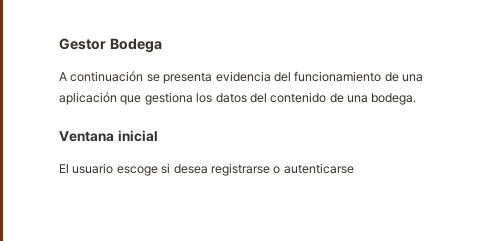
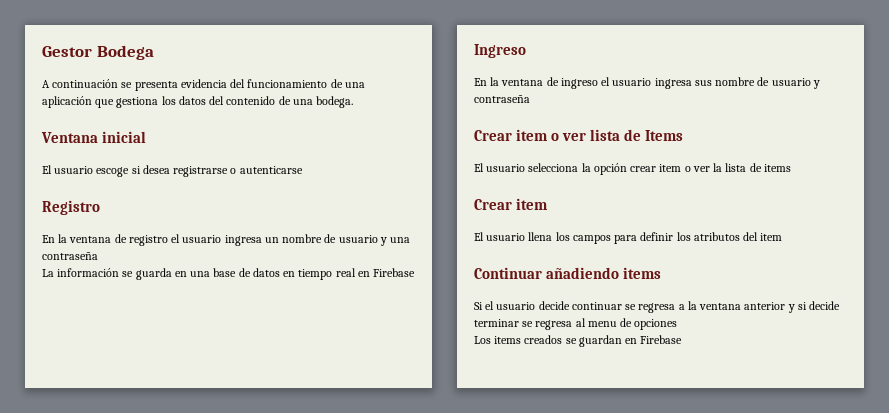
+ Registro
+ En la ventana de registro el usuario ingresa un nombre de usuario y una contraseña
+ La información se guarda en una base de datos en tiempo real en Firebase
+ Ingreso
+ En la ventana de ingreso el usuario ingresa sus nombre de usuario y contraseña
+ Crear item o ver lista de Items
+ El usuario selecciona la opción crear item o ver la lista de items
+ Crear item
+ El usuario llena los campos para definir los atributos del item
+ Continuar añadiendo items
+ Si el usuario decide continuar se regresa a la ventana anterior y si decide terminar se regresa al menu de opciones
+ Los items creados se guardan en Firebase

